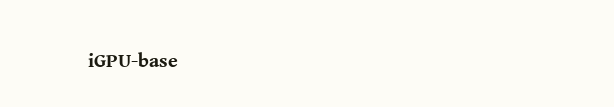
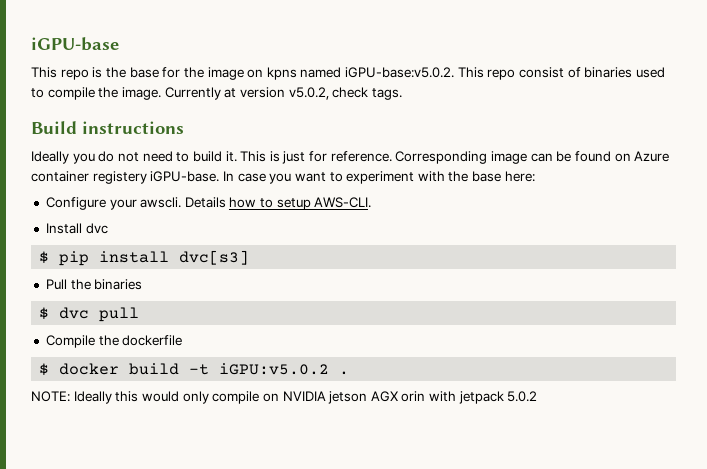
+ This repo is the base for the image on kpns named iGPU-base:v5.0.2. This repo consist of binaries used to compile the image. Currently at version v5.0.2, check tags.
+ Build instructions
+ Ideally you do not need to build it. This is just for reference. Corresponding image can be found on Azure container registery iGPU-base. In case you want to experiment with the base here:
+ Configure your awscli. Details how to setup AWS-CLI.
+ Install dvc
+ $ pip install dvc[s3]
+ Pull the binaries
+ $ dvc pull
+ Compile the dockerfile
+ $ docker build -t iGPU:v5.0.2 .
+ NOTE: Ideally this would only compile on NVIDIA jetson AGX orin with jetpack 5.0.2

